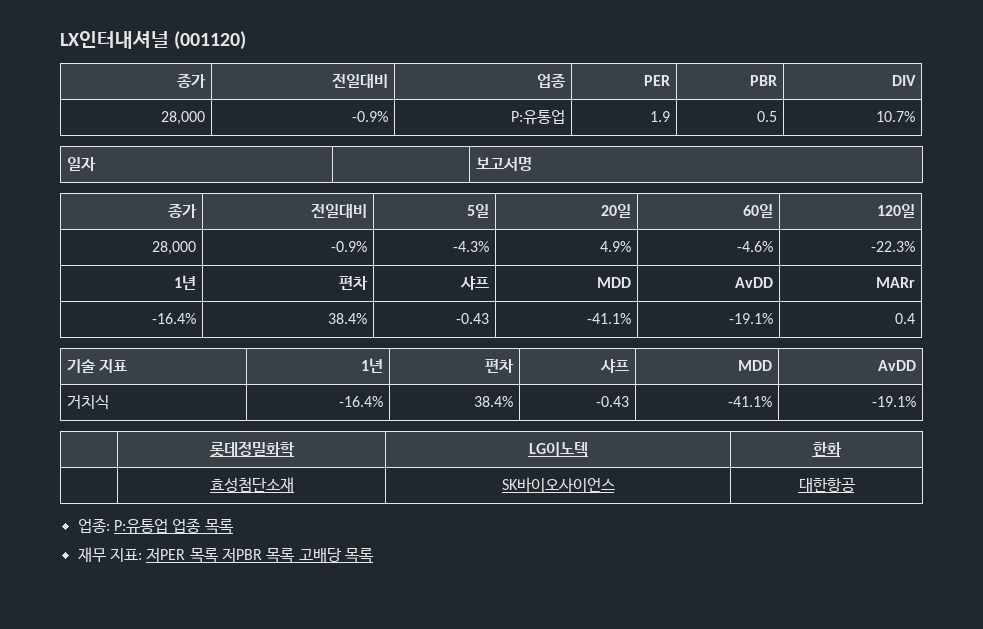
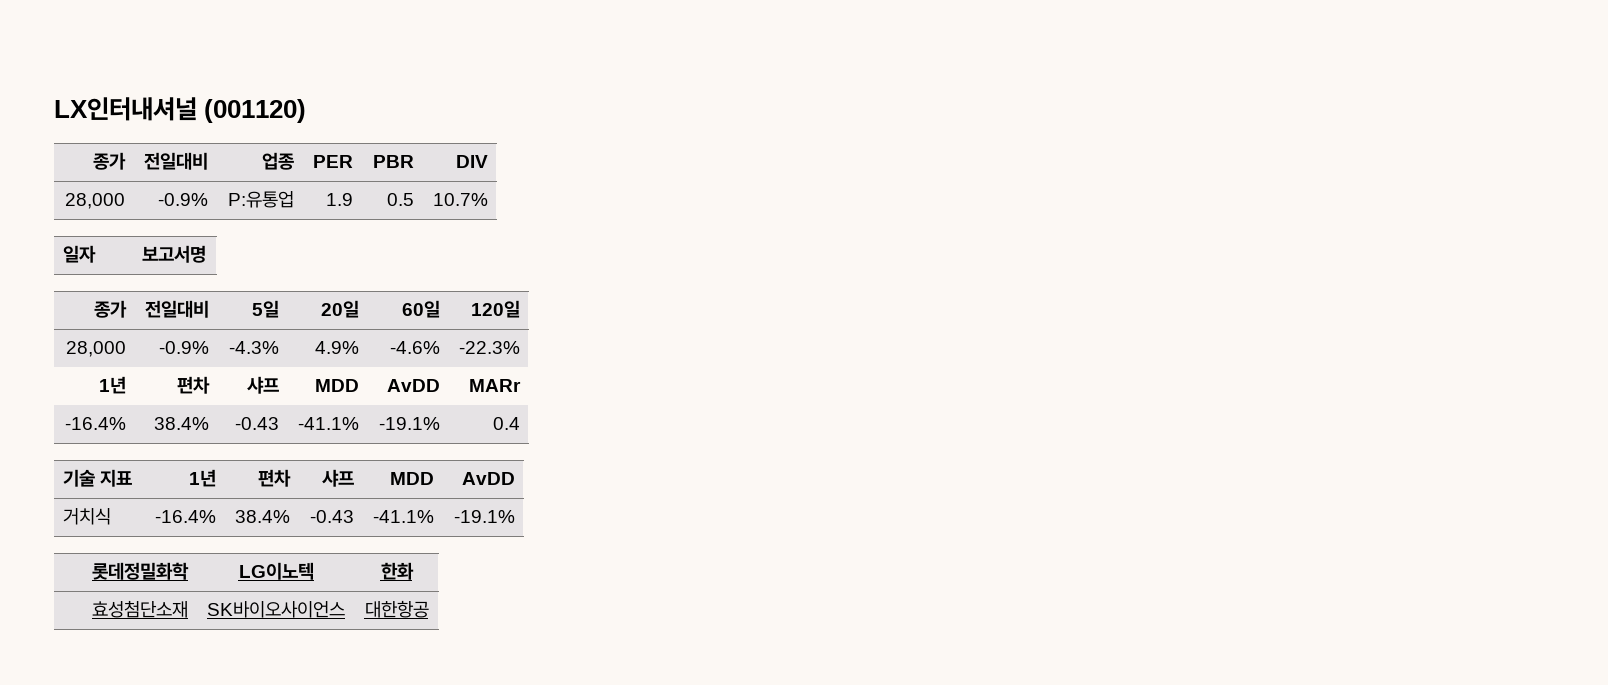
- 업종: P:유통업 업종 목록
- 재무 지표: 저PER 목록 저PBR 목록 고배당 목록

